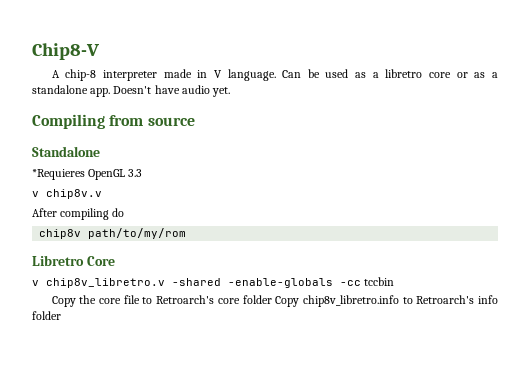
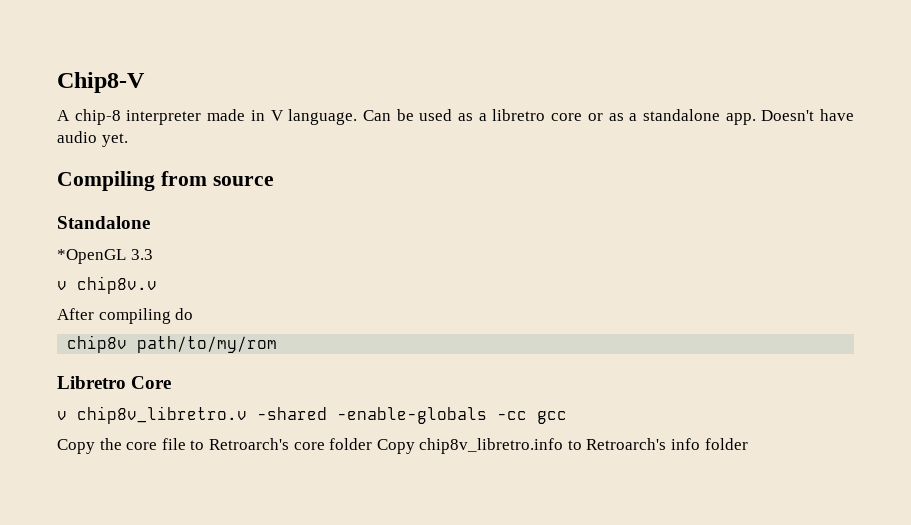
- *Requieres OpenGL 3.3
+ *OpenGL 3.3
- v chip8v_libretro.v -shared -enable-globals -cc tccbin
+ v chip8v_libretro.v -shared -enable-globals -cc gcc

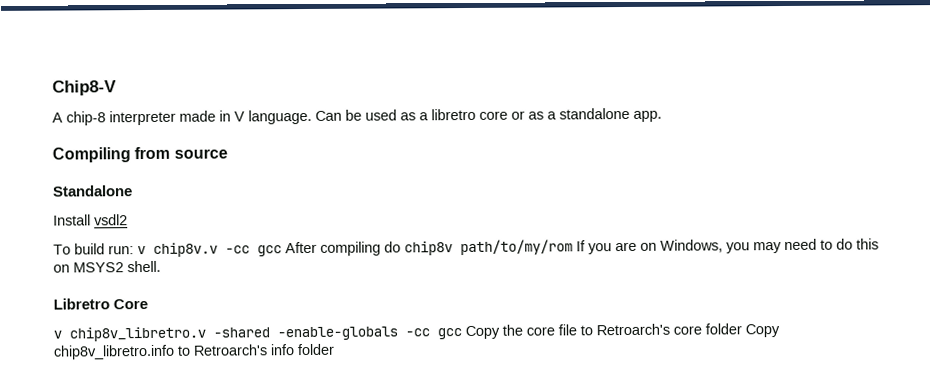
- Doesn't have audio yet.
- *OpenGL 3.3
- v chip8v.v
- After compiling do
- chip8v path/to/my/rom
+ Install vsdl2
+ To build run: v chip8v.v -cc gcc After compiling do chip8v path/to/my/rom If you are on Windows, you may need to do this on MSYS2 shell.
- v chip8v_libretro.v -shared -enable-globals -cc gcc
- Copy the core file to Retroarch's core folder Copy chip8v_libretro.info to Retroarch's info folder
+ v chip8v_libretro.v -shared -enable-globals -cc gcc Copy the core file to Retroarch's core folder Copy chip8v_libretro.info to Retroarch's info folder

